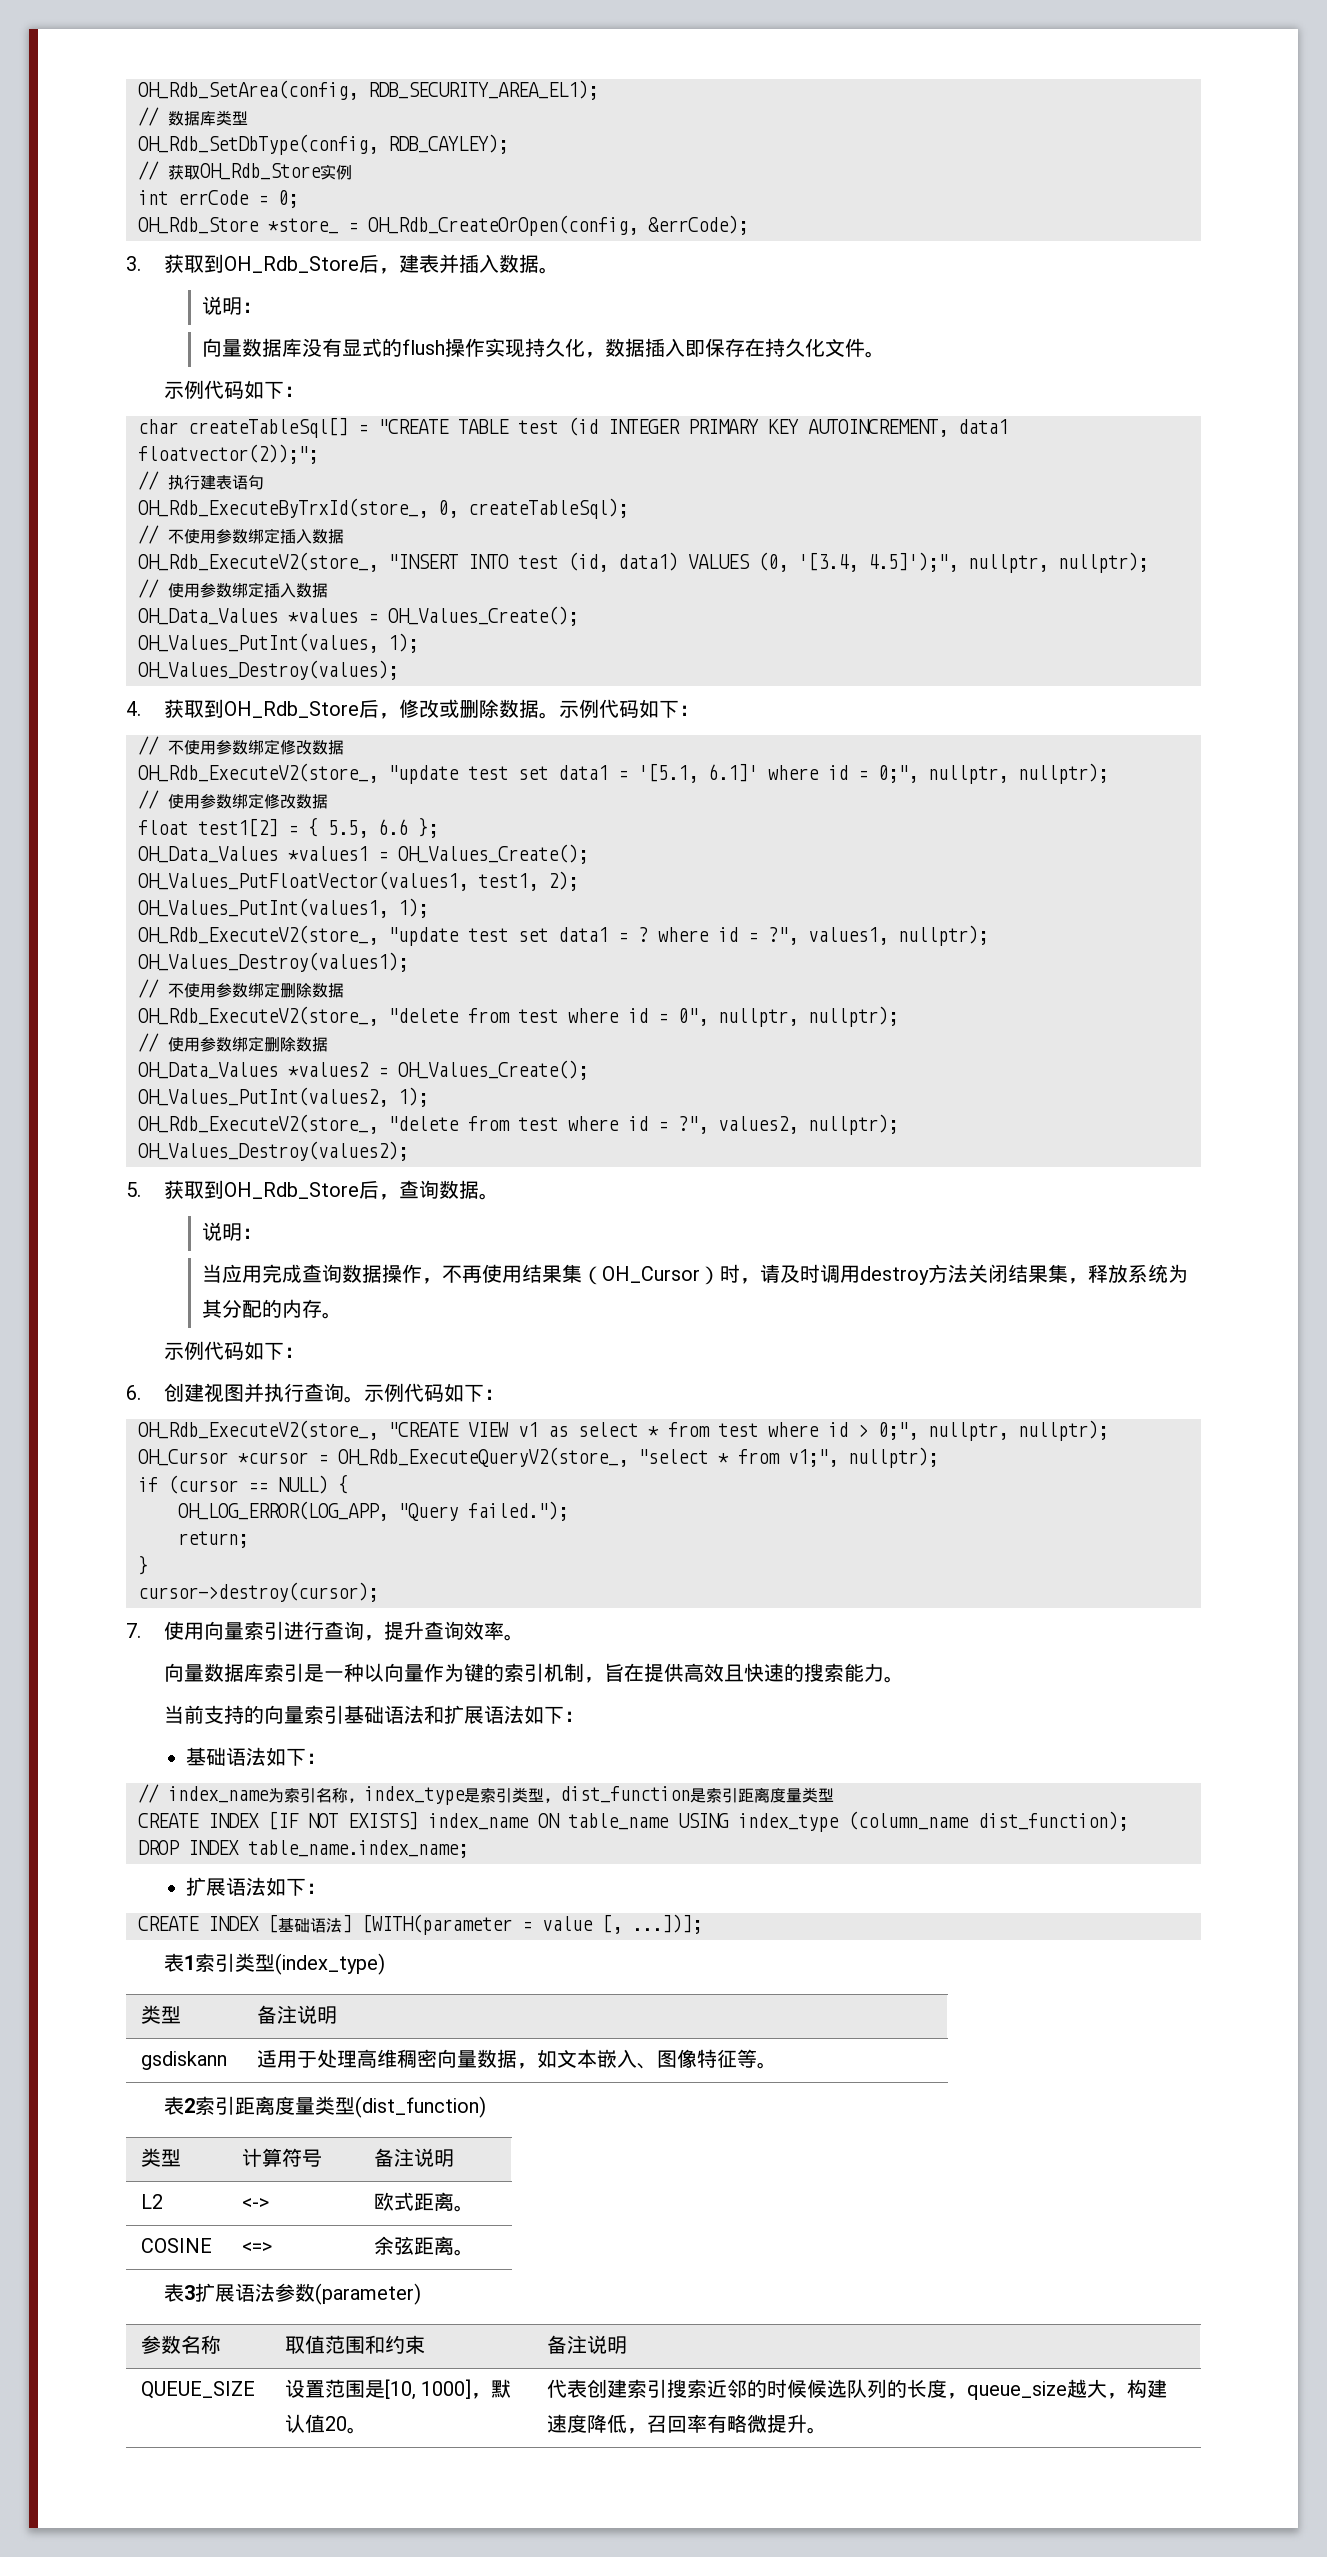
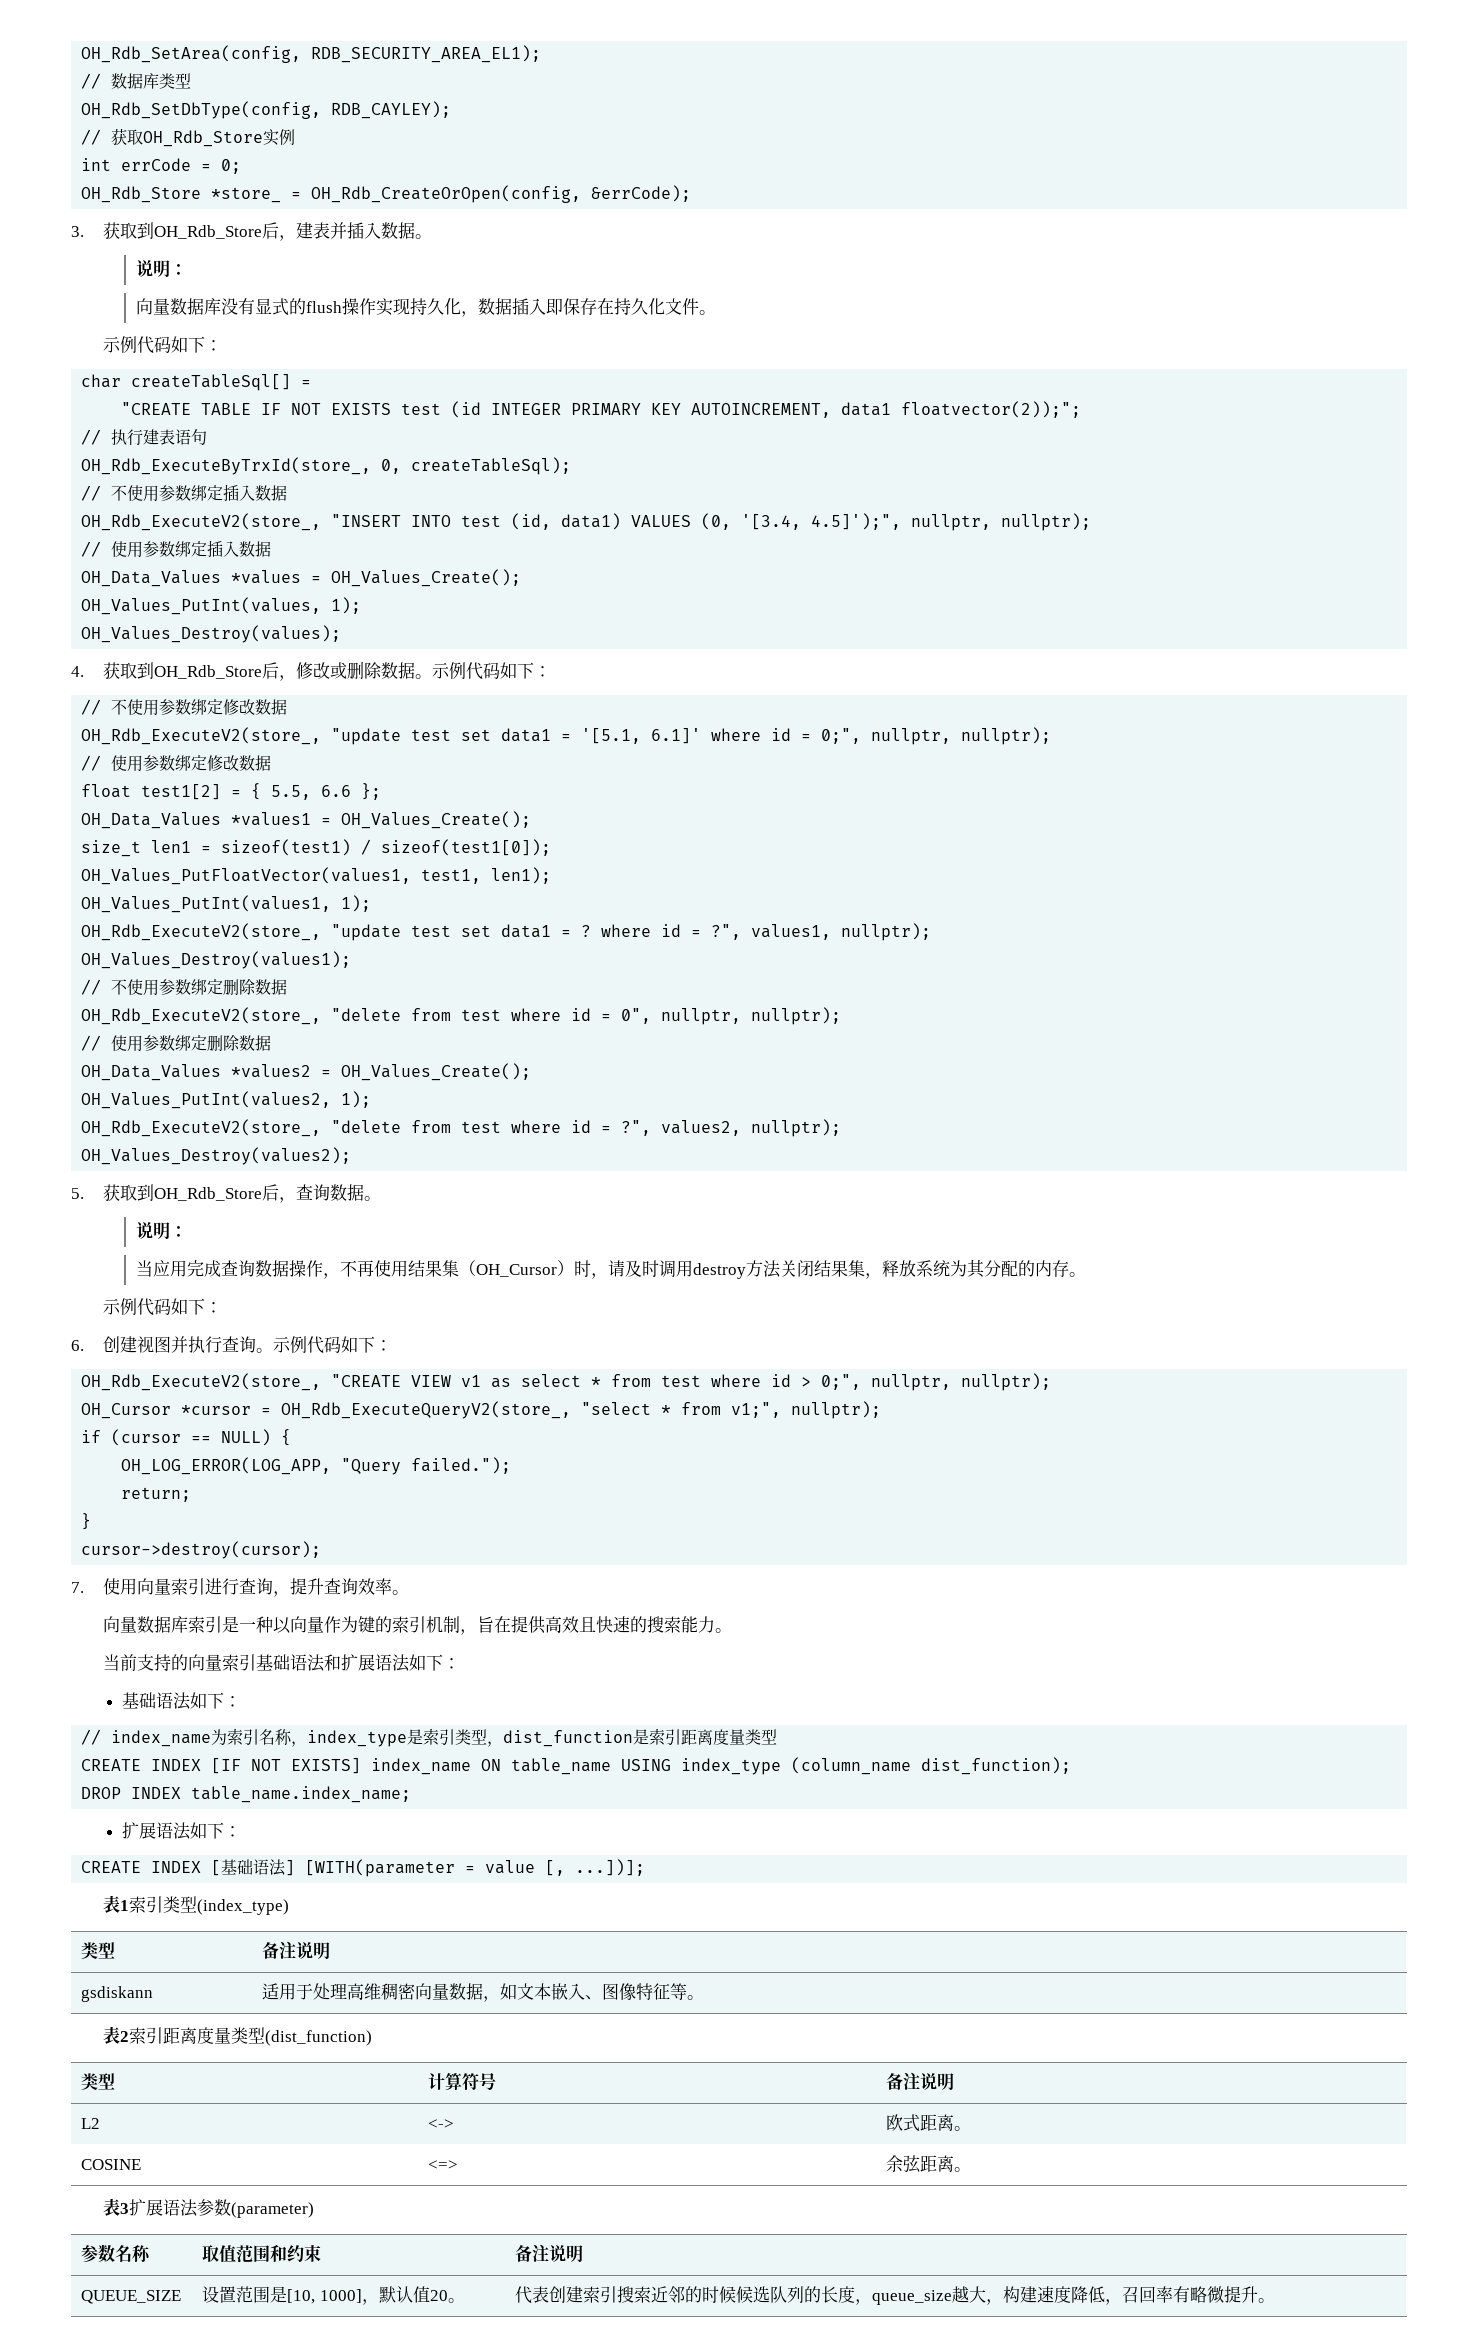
- char createTableSql[] = "CREATE TABLE test (id INTEGER PRIMARY KEY AUTOINCREMENT, data1 floatvector(2));";
+ char createTableSql[] =
+ "CREATE TABLE IF NOT EXISTS test (id INTEGER PRIMARY KEY AUTOINCREMENT, data1 floatvector(2));";
+ size_t len1 = sizeof(test1) / sizeof(test1[0]);
- OH_Values_PutFloatVector(values1, test1, 2);
+ OH_Values_PutFloatVector(values1, test1, len1);

